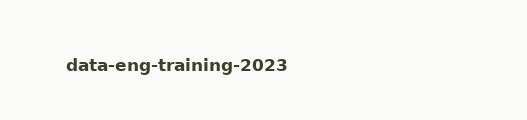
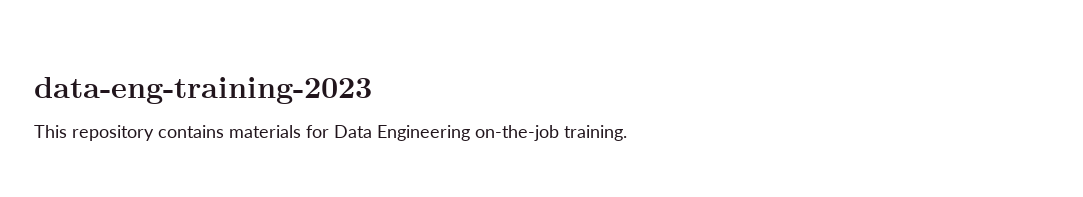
+ This repository contains materials for Data Engineering on-the-job training.

